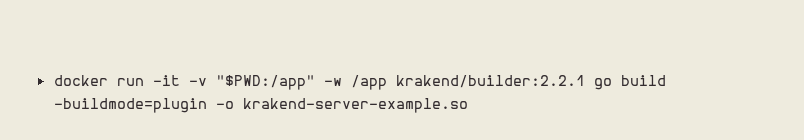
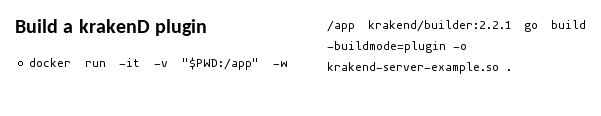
+ Build a krakenD plugin
- docker run -it -v "$PWD:/app" -w /app krakend/builder:2.2.1 go build -buildmode=plugin -o krakend-server-example.so
+ docker run -it -v "$PWD:/app" -w /app krakend/builder:2.2.1 go build -buildmode=plugin -o krakend-server-example.so .

